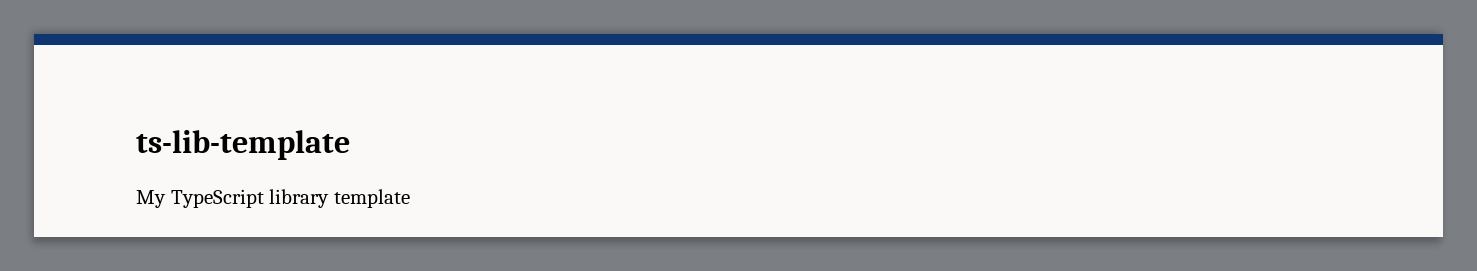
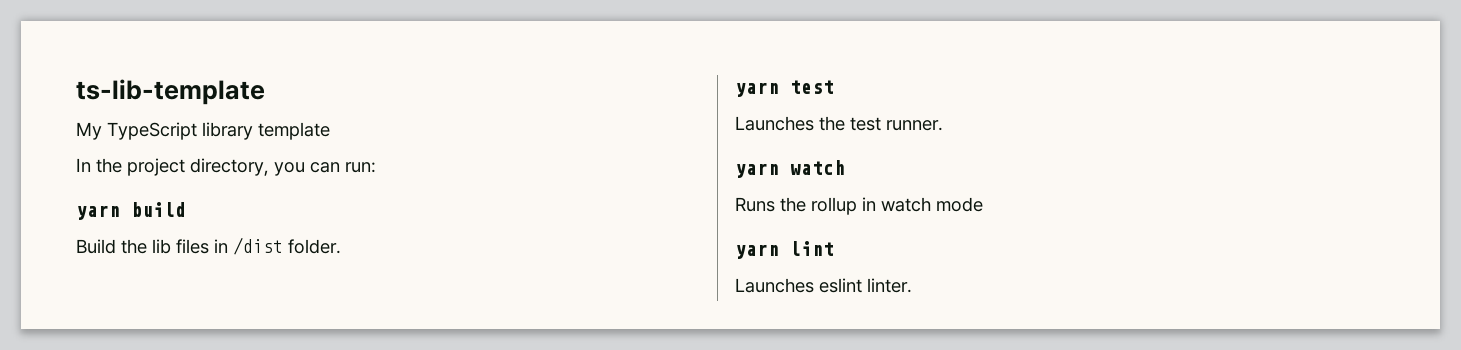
+ In the project directory, you can run:
+ yarn build
+ Build the lib files in /dist folder.
+ yarn test
+ Launches the test runner.
+ yarn watch
+ Runs the rollup in watch mode
+ yarn lint
+ Launches eslint linter.

